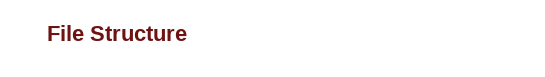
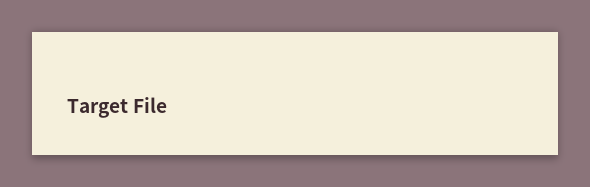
- File Structure
+ Target File

